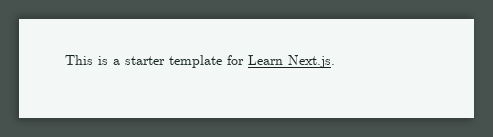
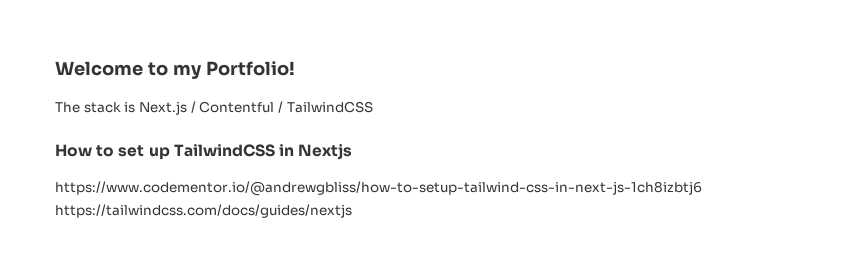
- This is a starter template for Learn Next.js.
+ Welcome to my Portfolio!
+ The stack is Next.js / Contentful / TailwindCSS
+ How to set up TailwindCSS in Nextjs
+ https://www.codementor.io/@andrewgbliss/how-to-setup-tailwind-css-in-next-js-1ch8izbtj6 https://tailwindcss.com/docs/guides/nextjs

